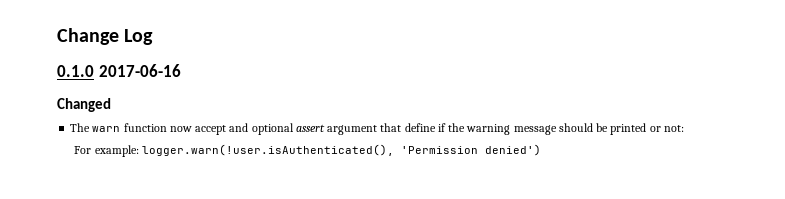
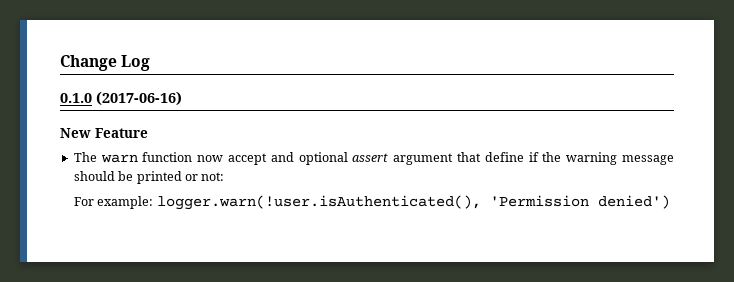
- 0.1.0 2017-06-16
- Changed
+ 0.1.0 (2017-06-16)
+ New Feature

